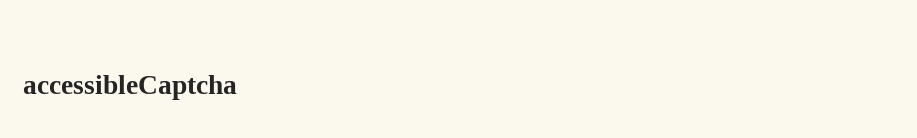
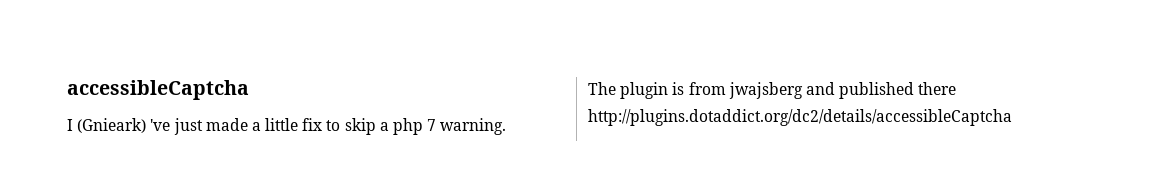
+ I (Gnieark) 've just made a little fix to skip a php 7 warning.
+ The plugin is from jwajsberg and published there http://plugins.dotaddict.org/dc2/details/accessibleCaptcha

